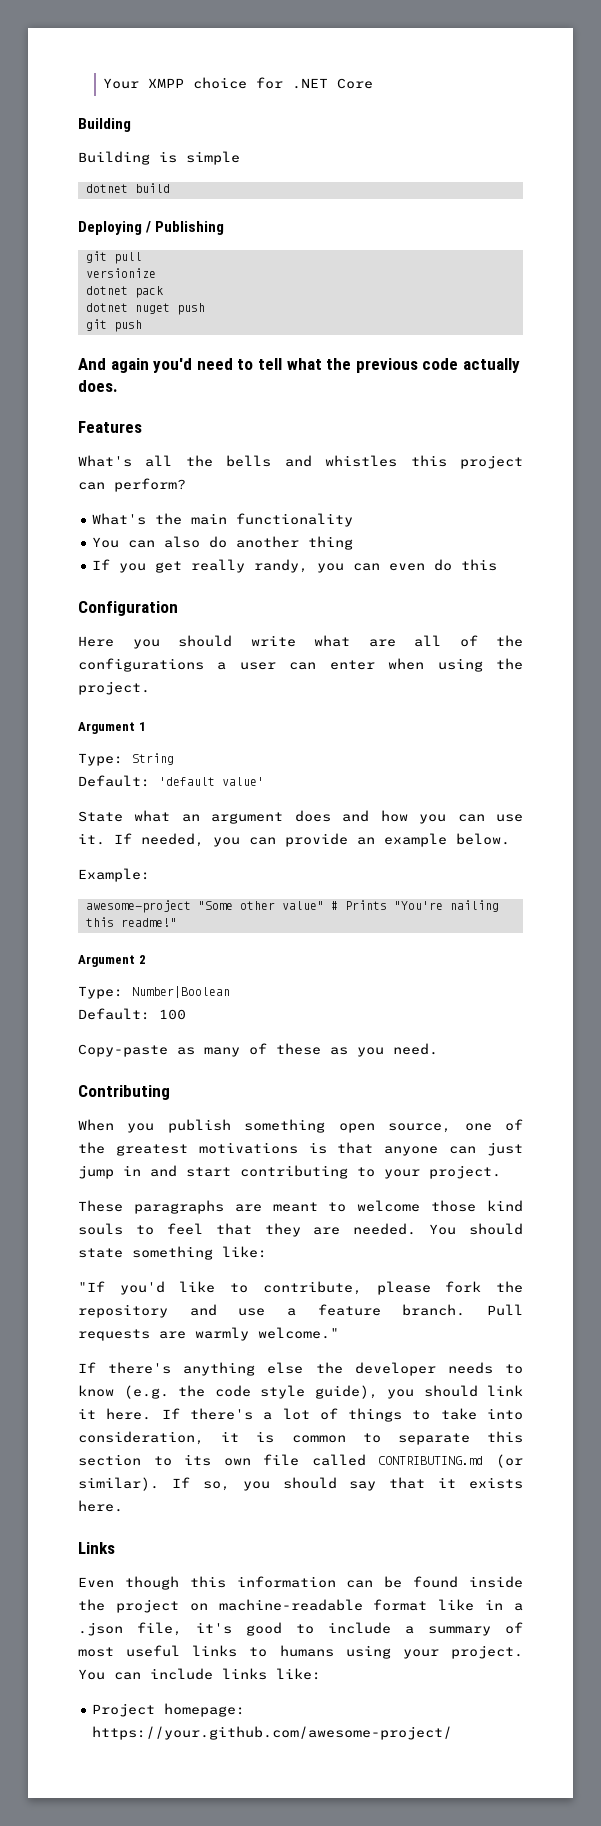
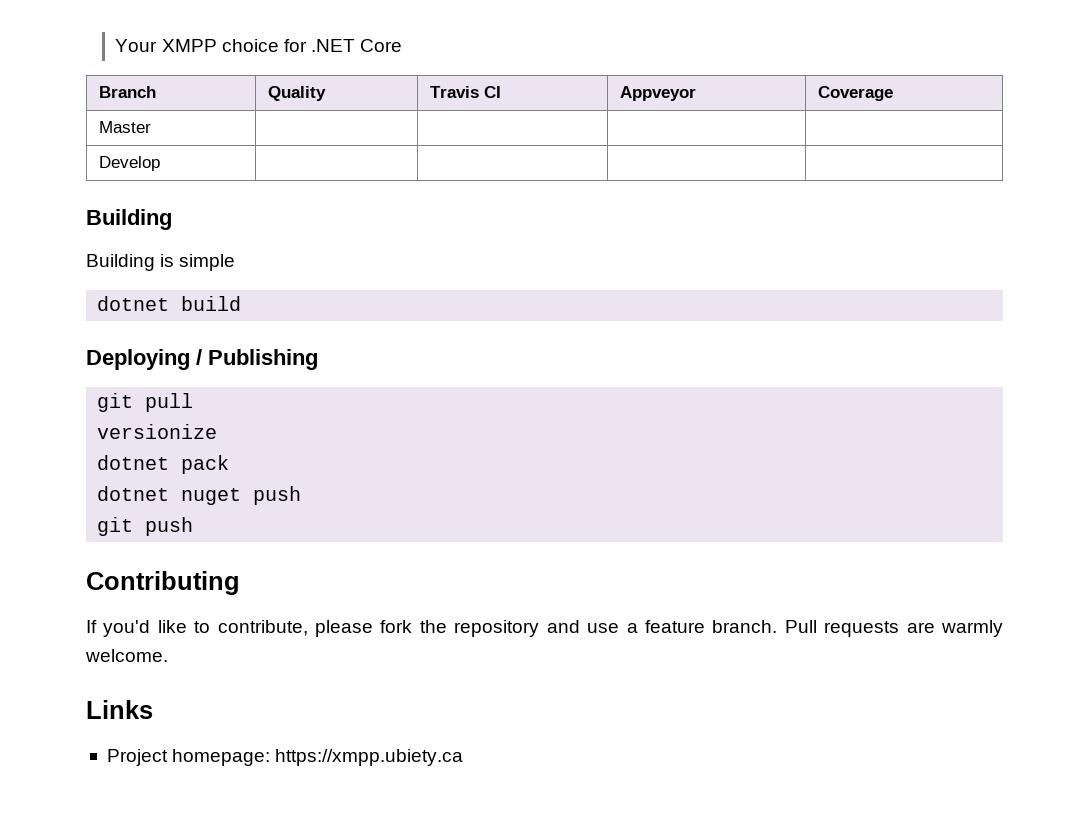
+ Branch | Quality | Travis CI | Appveyor | Coverage
+ Master | | | |
+ Develop | | | |
- And again you'd need to tell what the previous code actually does.
- Features
- What's all the bells and whistles this project can perform?
- What's the main functionality
- You can also do another thing
- If you get really randy, you can even do this
- Configuration
- Here you should write what are all of the configurations a user can enter when using the project.
- Argument 1
- Type: String
- Default: 'default value'
- State what an argument does and how you can use it. If needed, you can provide an example below.
- Example:
- awesome-project "Some other value" # Prints "You're nailing this readme!"
- Argument 2
- Type: Number|Boolean
- Default: 100
- Copy-paste as many of these as you need.
  Contributing
- When you publish something open source, one of the greatest motivations is that anyone can just jump in and start contributing to your project.
- These paragraphs are meant to welcome those kind souls to feel that they are needed. You should state something like:
- "If you'd like to contribute, please fork the repository and use a feature branch.
+ If you'd like to contribute, please fork the repository and use a feature branch.
- Pull requests are warmly welcome."
- If there's anything else the developer needs to know (e.g. the code style guide), you should link it here. If there's a lot of things to take into consideration, it is common to separate this section to its own file called CONTRIBUTING.md (or similar). If so, you should say that it exists here.
+ Pull requests are warmly welcome.
  Links
- Even though this information can be found inside the project on machine-readable format like in a .json file, it's good to include a summary of most useful links to humans using your project. You can include links like:
- Project homepage: https://your.github.com/awesome-project/
+ Project homepage: https://xmpp.ubiety.ca

